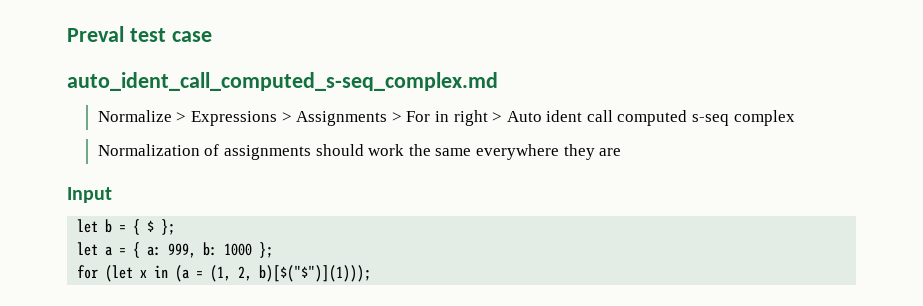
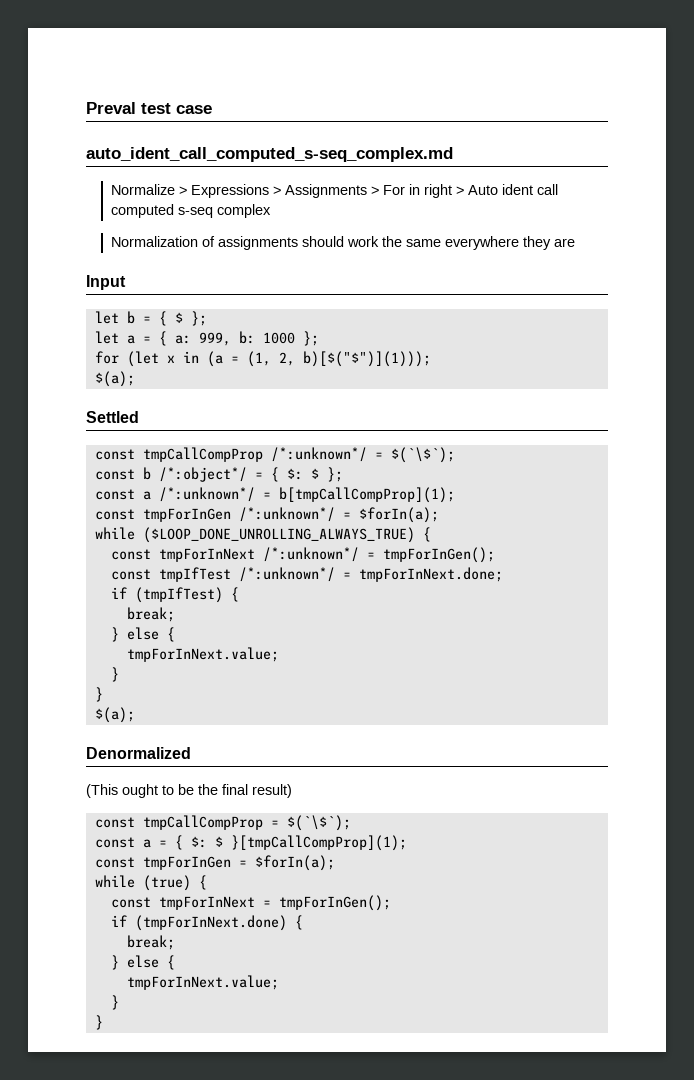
  for (let x in (a = (1, 2, b)[$("$")](1)));
+ $(a);
+ Settled
+ const tmpCallCompProp /*:unknown*/ = $(`\$`);
+ const b /*:object*/ = { $: $ };
+ const a /*:unknown*/ = b[tmpCallCompProp](1);
+ const tmpForInGen /*:unknown*/ = $forIn(a);
+ while ($LOOP_DONE_UNROLLING_ALWAYS_TRUE) {
+ const tmpForInNext /*:unknown*/ = tmpForInGen();
+ const tmpIfTest /*:unknown*/ = tmpForInNext.done;
+ if (tmpIfTest) {
+ break;
+ } else {
+ tmpForInNext.value;
+ }
+ }
+ $(a);
+ Denormalized
+ (This ought to be the final result)
+ const tmpCallCompProp = $(`\$`);
+ const a = { $: $ }[tmpCallCompProp](1);
+ const tmpForInGen = $forIn(a);
+ while (true) {
+ const tmpForInNext = tmpForInGen();
+ if (tmpForInNext.done) {
+ break;
+ } else {
+ tmpForInNext.value;
+ }
+ }

